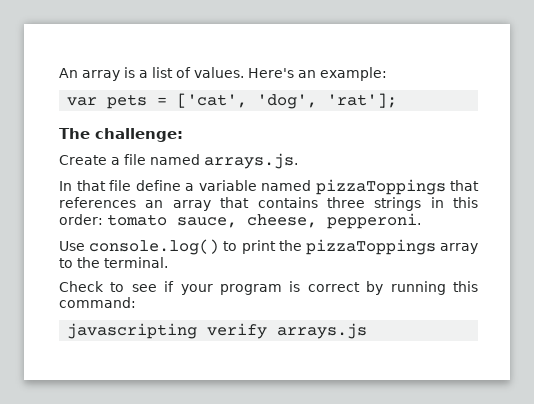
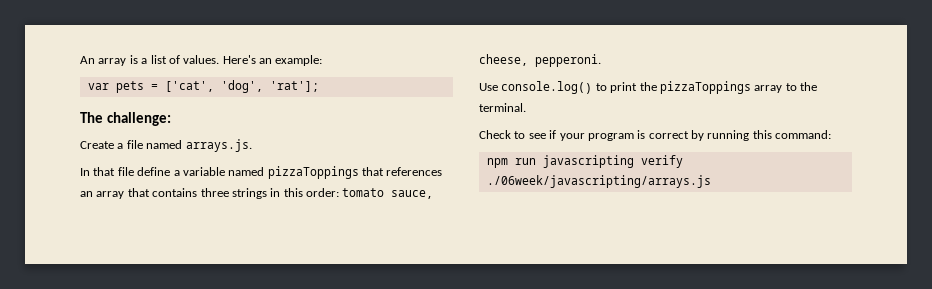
- javascripting verify arrays.js
+ npm run javascripting verify ./06week/javascripting/arrays.js

